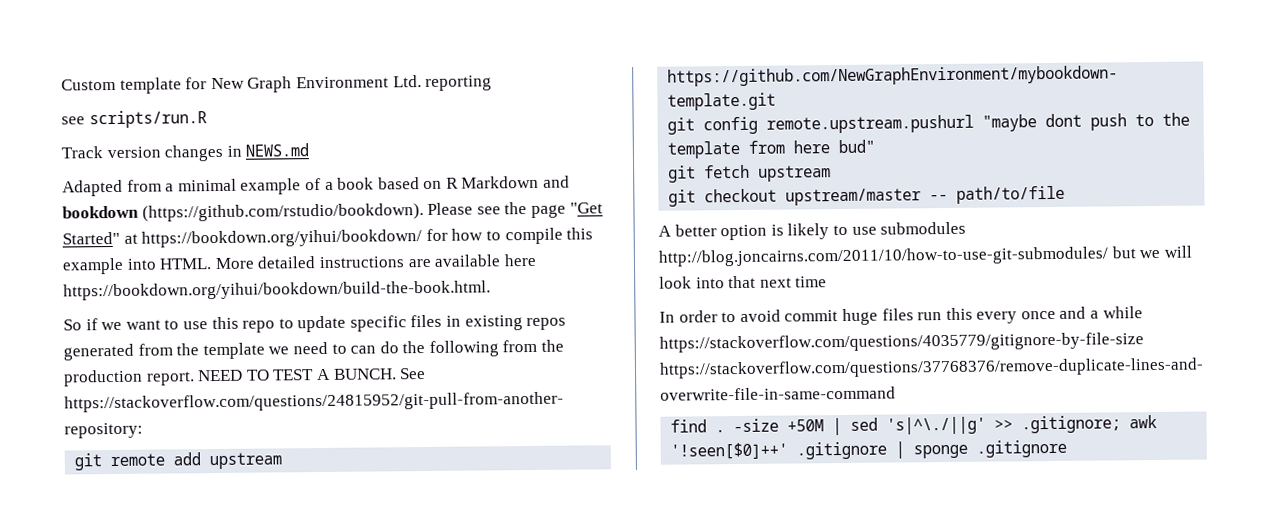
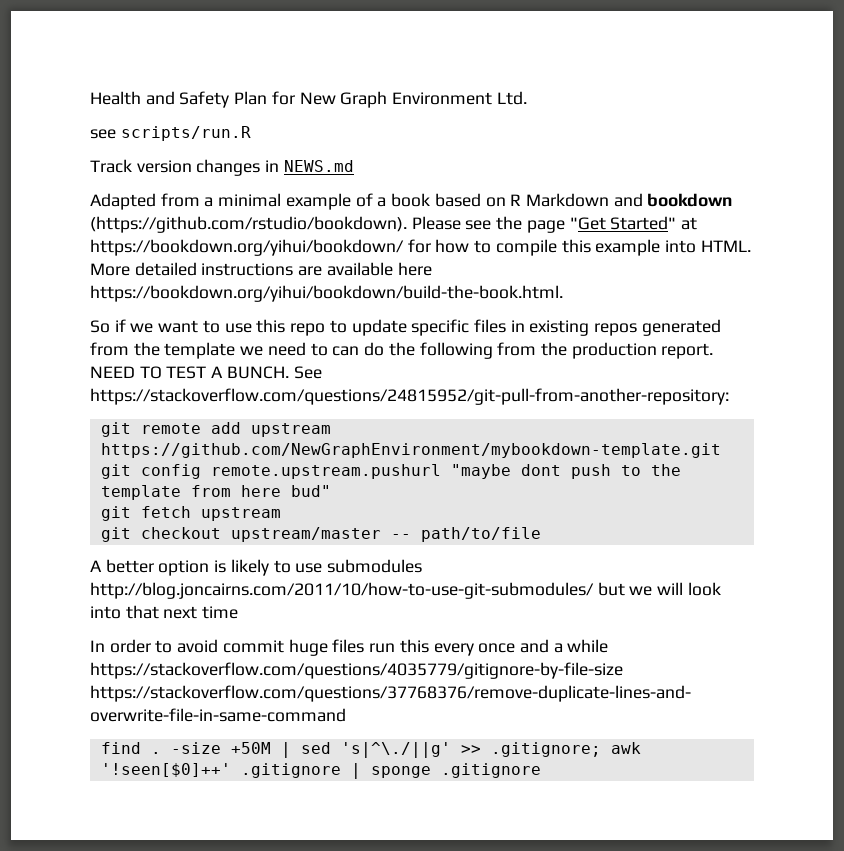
- Custom template for New Graph Environment Ltd. reporting
+ Health and Safety Plan for New Graph Environment Ltd.

